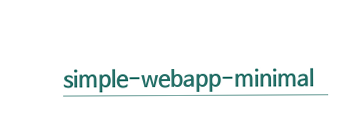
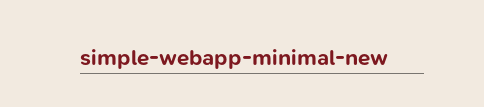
- simple-webapp-minimal
+ simple-webapp-minimal-new

